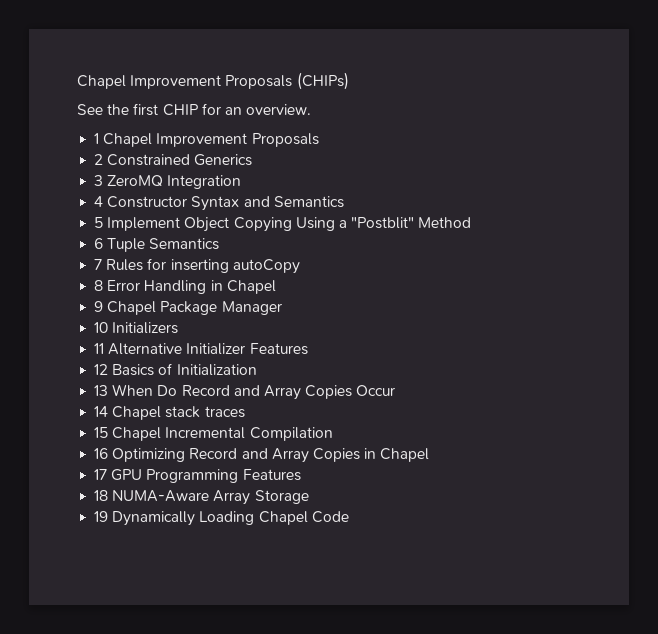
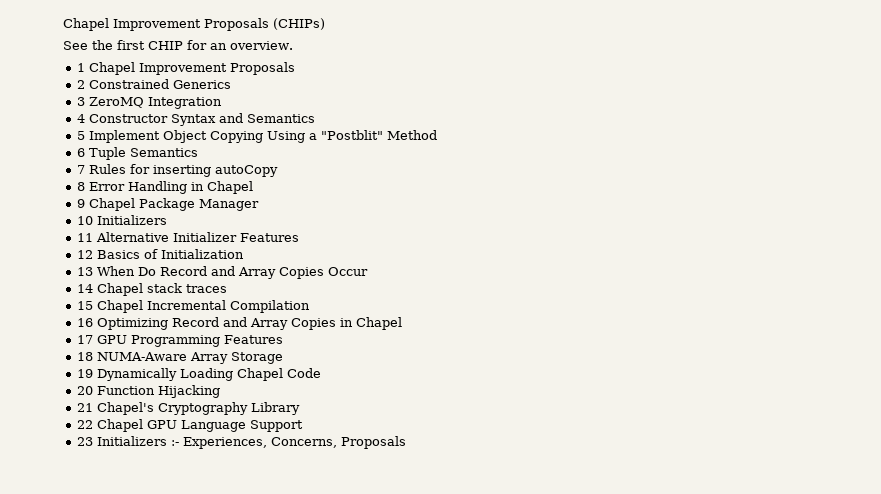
+ 20 Function Hijacking
+ 21 Chapel's Cryptography Library
+ 22 Chapel GPU Language Support
+ 23 Initializers :- Experiences, Concerns, Proposals

